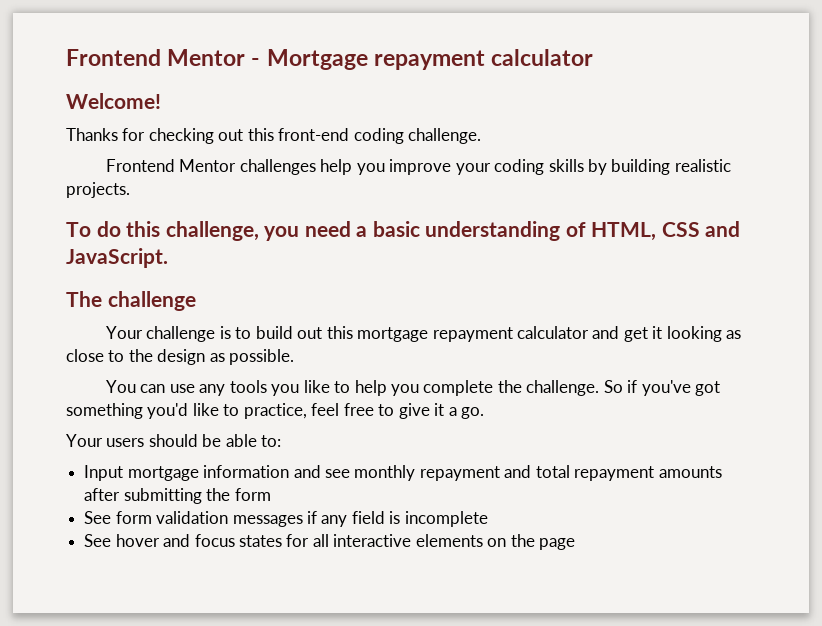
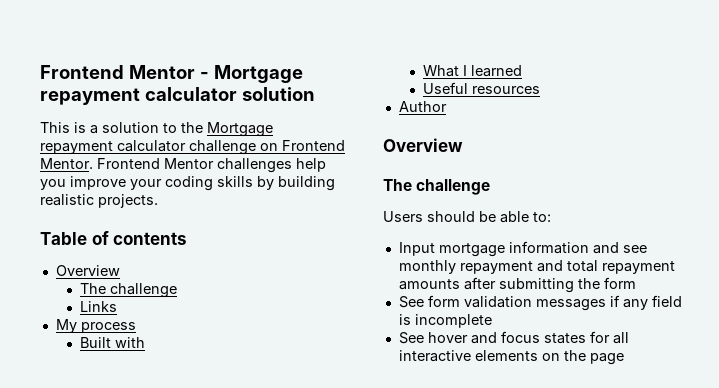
- Frontend Mentor - Mortgage repayment calculator
- Welcome!
- Thanks for checking out this front-end coding challenge.
- Frontend Mentor challenges help you improve your coding skills by building realistic projects.
+ Frontend Mentor - Mortgage repayment calculator solution
+ This is a solution to the Mortgage repayment calculator challenge on Frontend Mentor. Frontend Mentor challenges help you improve your coding skills by building realistic projects.
- To do this challenge, you need a basic understanding of HTML, CSS and JavaScript.
+ Table of contents
+ Overview
  The challenge
- Your challenge is to build out this mortgage repayment calculator and get it looking as close to the design as possible.
- You can use any tools you like to help you complete the challenge. So if you've got something you'd like to practice, feel free to give it a go.
- Your users should be able to:
+ Links
+ My process
+ Built with
+ What I learned
+ Useful resources
+ Author
+ Overview
+ The challenge
+ Users should be able to:

